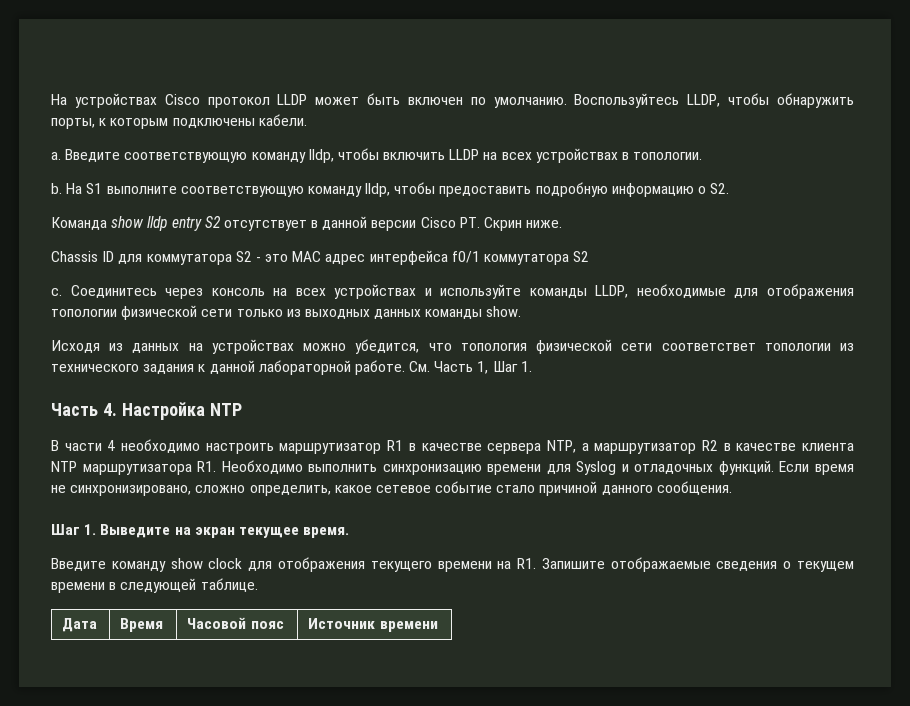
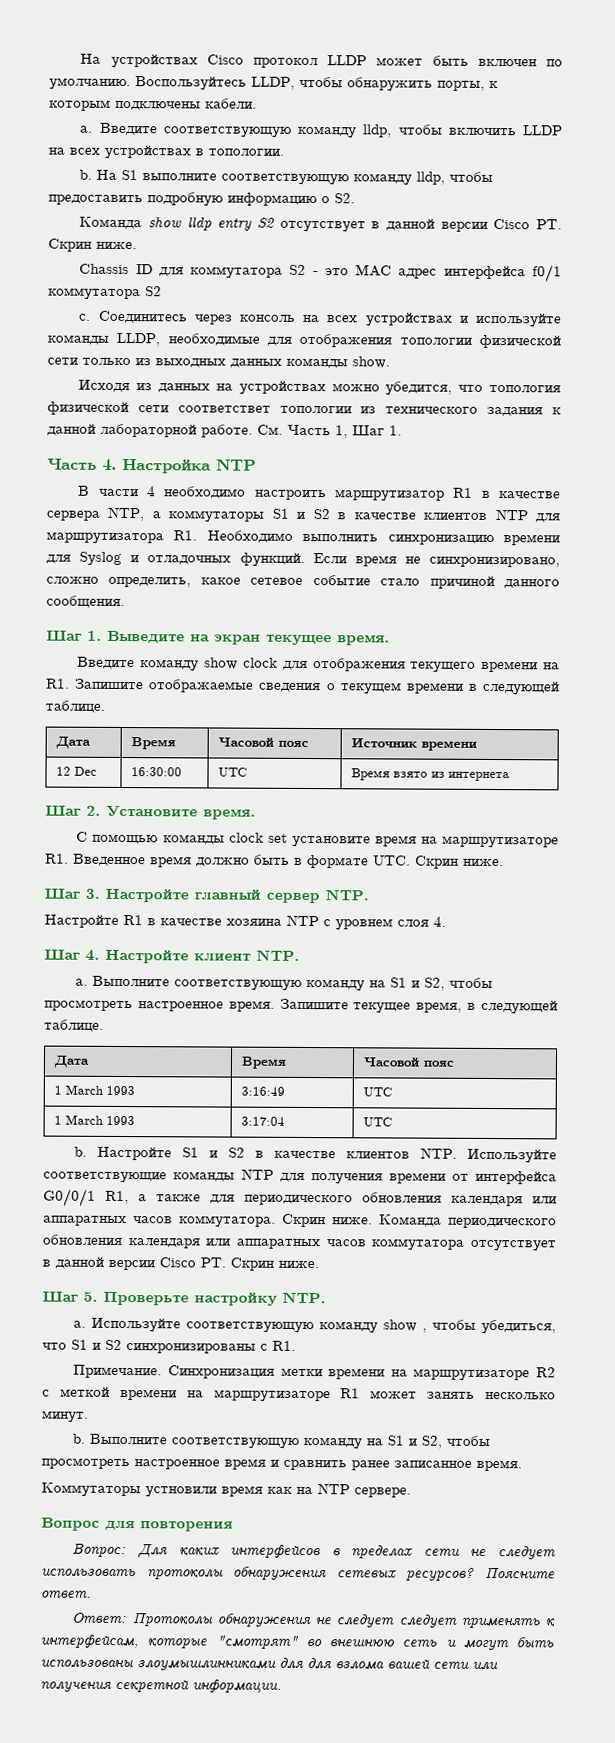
- В части 4 необходимо настроить маршрутизатор R1 в качестве сервера NTP, а маршрутизатор R2 в качестве клиента NTP маршрутизатора R1. Необходимо выполнить синхронизацию времени для Syslog и отладочных функций.
+ В части 4 необходимо настроить маршрутизатор R1 в качестве сервера NTP, а коммутаторы S1 и S2 в качестве клиентов NTP для маршрутизатора R1. Необходимо выполнить синхронизацию времени для Syslog и отладочных функций.
+ 12 Dec | 16:30:00 | UTC | Время взято из интернета
+ Шаг 2. Установите время.
+ С помощью команды clock set установите время на маршрутизаторе R1. Введенное время должно быть в формате UTC. Скрин ниже.
+ Шаг 3. Настройте главный сервер NTP.
+ Настройте R1 в качестве хозяина NTP с уровнем слоя 4.
+ Шаг 4. Настройте клиент NTP.
+ a. Выполните соответствующую команду на S1 и S2, чтобы просмотреть настроенное время. Запишите текущее время, в следующей таблице.
+ Дата | Время | Часовой пояс
+ 1 March 1993 | 3:16:49 | UTC
+ 1 March 1993 | 3:17:04 | UTC
+ b. Настройте S1 и S2 в качестве клиентов NTP. Используйте соответствующие команды NTP для получения времени от интерфейса G0/0/1 R1, а также для периодического обновления календаря или аппаратных часов коммутатора. Скрин ниже. Команда периодического обновления календаря или аппаратных часов коммутатора отсутствует в данной версии Cisco PT. Скрин ниже.
+ Шаг 5. Проверьте настройку NTP.
+ a. Используйте соответствующую команду show , чтобы убедиться, что S1 и S2 синхронизированы с R1.
+ Примечание. Синхронизация метки времени на маршрутизаторе R2 с меткой времени на маршрутизаторе R1 может занять несколько минут.
+ b. Выполните соответствующую команду на S1 и S2, чтобы просмотреть настроенное время и сравнить ранее записанное время.
+ Коммутаторы устновили время как на NTP сервере.
+ Вопрос для повторения
+ Вопрос: Для каких интерфейсов в пределах сети не следует использовать протоколы обнаружения сетевых ресурсов? Поясните ответ.
+ Ответ: Протоколы обнаружения не следует следует применять к интерфейсам, которые "смотрят" во внешнюю сеть и могут быть использованы злоумышлинниками для для взлома вашей сети или получения секретной информации.

